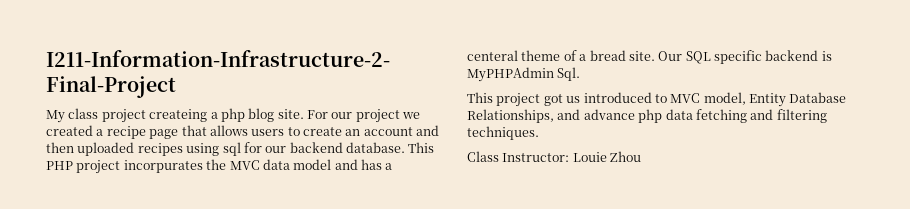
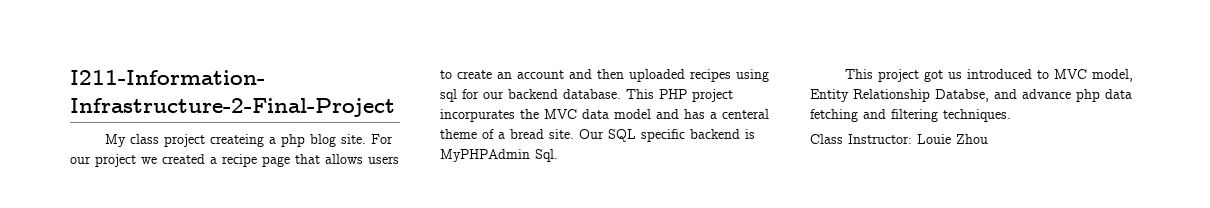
- This project got us introduced to MVC model, Entity Database Relationships, and advance php data fetching and filtering techniques.
+ This project got us introduced to MVC model, Entity Relationship Databse, and advance php data fetching and filtering techniques.

